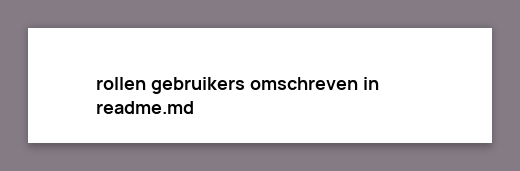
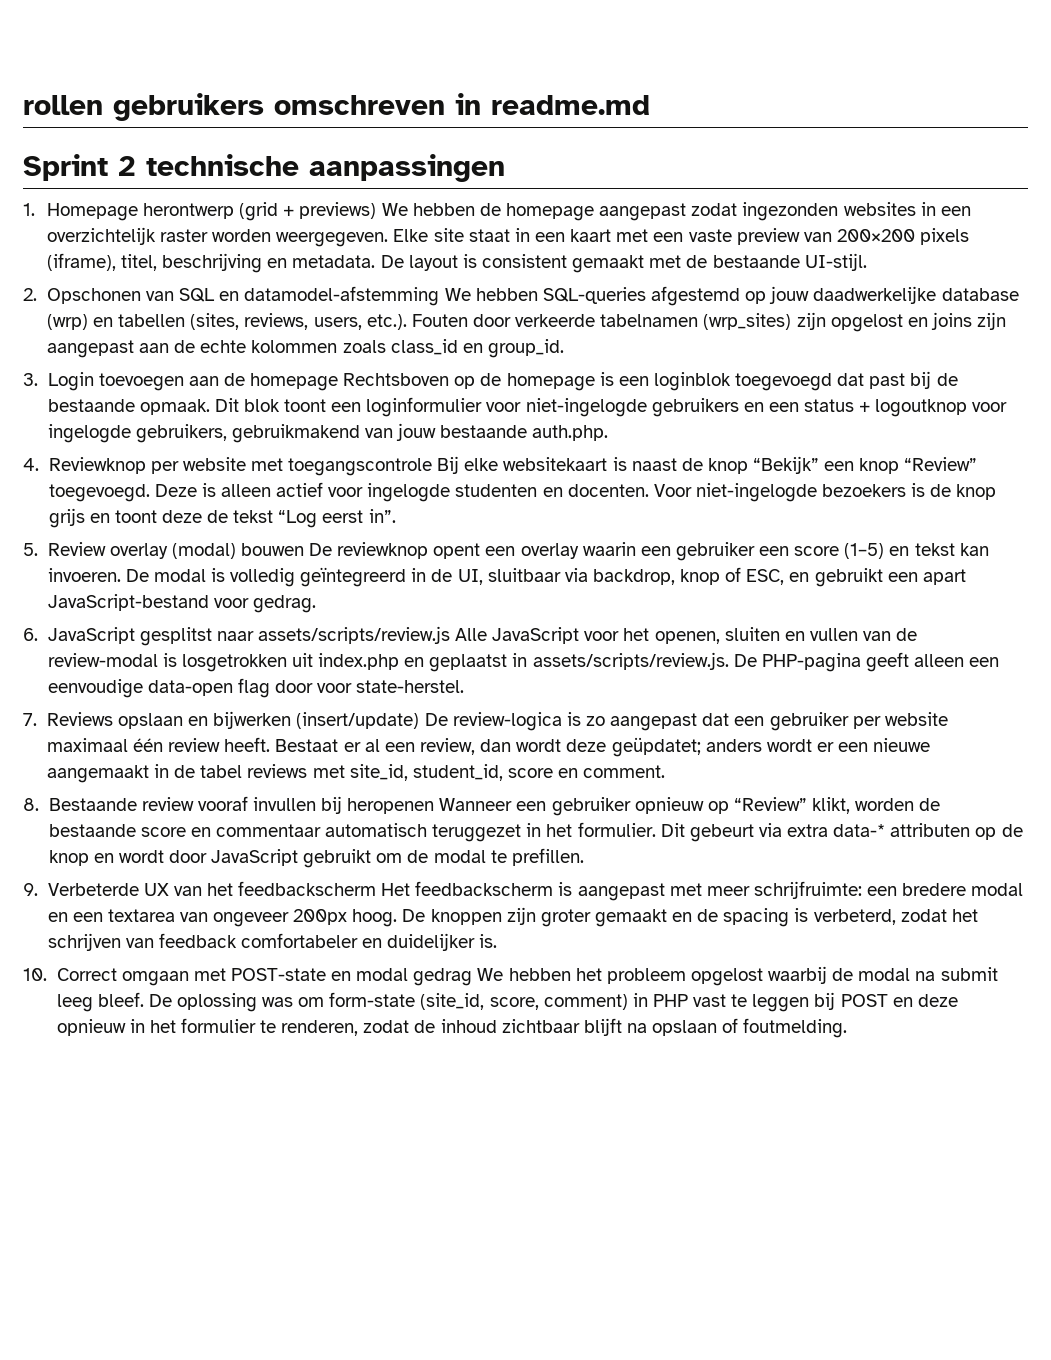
+ Sprint 2 technische aanpassingen
+ 1. Homepage herontwerp (grid + previews) We hebben de homepage aangepast zodat ingezonden websites in een overzichtelijk raster worden weergegeven. Elke site staat in een kaart met een vaste preview van 200×200 pixels (iframe), titel, beschrijving en metadata. De layout is consistent gemaakt met de bestaande UI-stijl.
+ 2. Opschonen van SQL en datamodel-afstemming We hebben SQL-queries afgestemd op jouw daadwerkelijke database (wrp) en tabellen (sites, reviews, users, etc.). Fouten door verkeerde tabelnamen (wrp_sites) zijn opgelost en joins zijn aangepast aan de echte kolommen zoals class_id en group_id.
+ 3. Login toevoegen aan de homepage Rechtsboven op de homepage is een loginblok toegevoegd dat past bij de bestaande opmaak. Dit blok toont een loginformulier voor niet-ingelogde gebruikers en een status + logoutknop voor ingelogde gebruikers, gebruikmakend van jouw bestaande auth.php.
+ 4. Reviewknop per website met toegangscontrole Bij elke websitekaart is naast de knop “Bekijk” een knop “Review” toegevoegd. Deze is alleen actief voor ingelogde studenten en docenten. Voor niet-ingelogde bezoekers is de knop grijs en toont deze de tekst “Log eerst in”.
+ 5. Review overlay (modal) bouwen De reviewknop opent een overlay waarin een gebruiker een score (1–5) en tekst kan invoeren. De modal is volledig geïntegreerd in de UI, sluitbaar via backdrop, knop of ESC, en gebruikt een apart JavaScript-bestand voor gedrag.
+ 6. JavaScript gesplitst naar assets/scripts/review.js Alle JavaScript voor het openen, sluiten en vullen van de review-modal is losgetrokken uit index.php en geplaatst in assets/scripts/review.js. De PHP-pagina geeft alleen een eenvoudige data-open flag door voor state-herstel.
+ 7. Reviews opslaan en bijwerken (insert/update) De review-logica is zo aangepast dat een gebruiker per website maximaal één review heeft. Bestaat er al een review, dan wordt deze geüpdatet; anders wordt er een nieuwe aangemaakt in de tabel reviews met site_id, student_id, score en comment.
+ 8. Bestaande review vooraf invullen bij heropenen Wanneer een gebruiker opnieuw op “Review” klikt, worden de bestaande score en commentaar automatisch teruggezet in het formulier. Dit gebeurt via extra data-* attributen op de knop en wordt door JavaScript gebruikt om de modal te prefillen.
+ 9. Verbeterde UX van het feedbackscherm Het feedbackscherm is aangepast met meer schrijfruimte: een bredere modal en een textarea van ongeveer 200px hoog. De knoppen zijn groter gemaakt en de spacing is verbeterd, zodat het schrijven van feedback comfortabeler en duidelijker is.
+ 10. Correct omgaan met POST-state en modal gedrag We hebben het probleem opgelost waarbij de modal na submit leeg bleef. De oplossing was om form-state (site_id, score, comment) in PHP vast te leggen bij POST en deze opnieuw in het formulier te renderen, zodat de inhoud zichtbaar blijft na opslaan of foutmelding.

